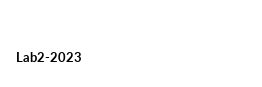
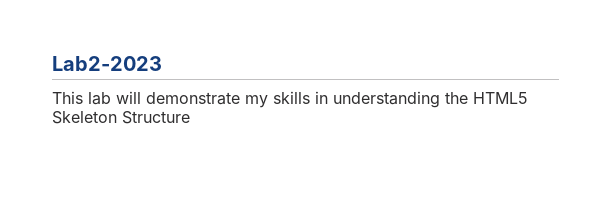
+ This lab will demonstrate my skills in understanding the HTML5 Skeleton Structure

